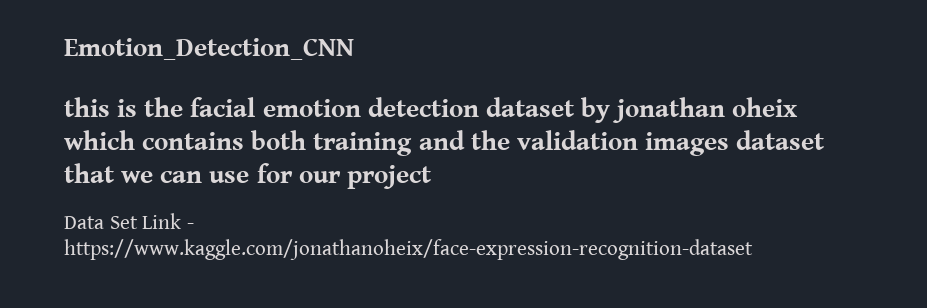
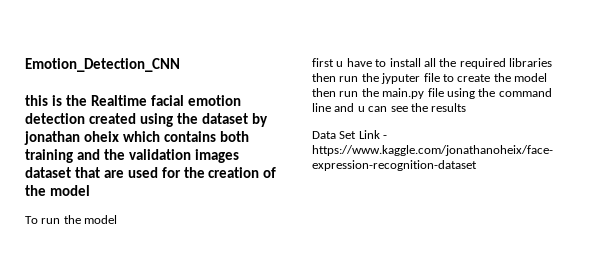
- this is the facial emotion detection dataset by jonathan oheix which contains both training and the validation images dataset that we can use for our project
+ this is the Realtime facial emotion detection created using the dataset by jonathan oheix which contains both training and the validation images dataset that are used for the creation of the model
+ To run the model
+ first u have to install all the required libraries then run the jyputer file to create the model then run the main.py file using the command line and u can see the results

